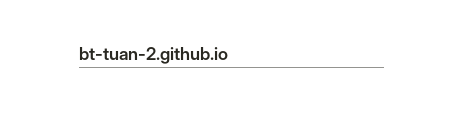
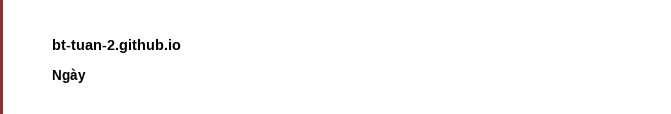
+ Ngày

